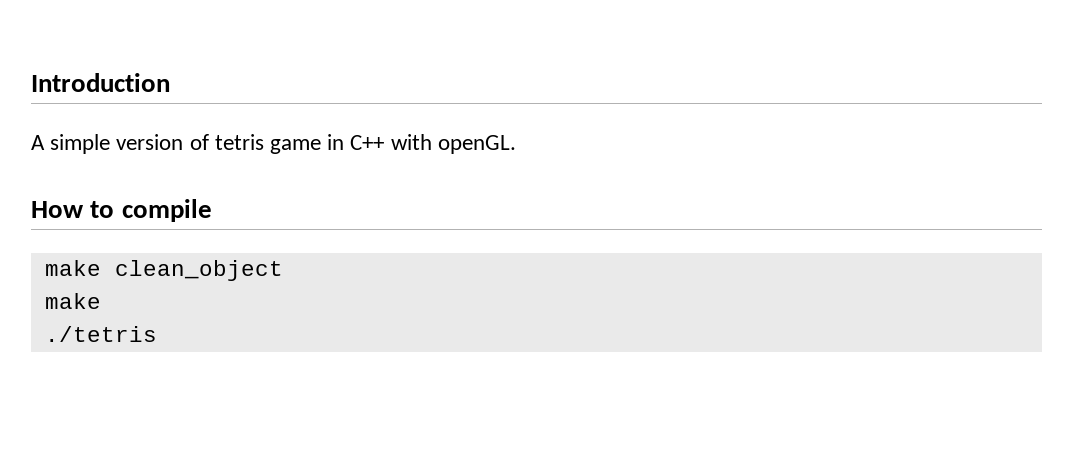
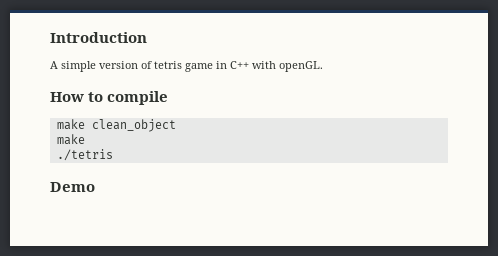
+ Demo

